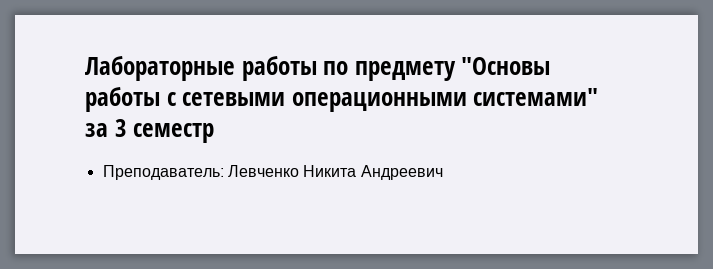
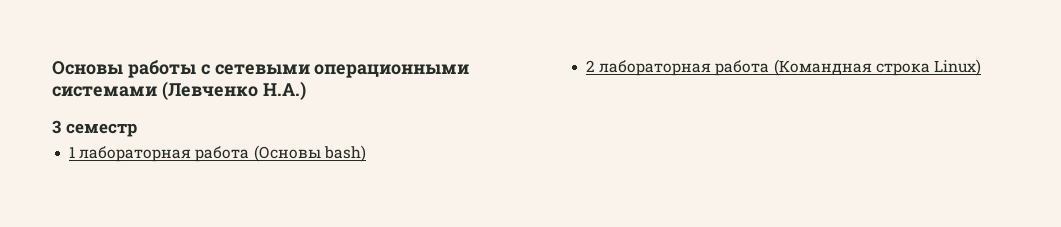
- Лабораторные работы по предмету "Основы работы с сетевыми операционными системами" за 3 семестр
+ Основы работы с сетевыми операционными системами (Левченко Н.А.)
+ 3 семестр
- Преподаватель: Левченко Никита Андреевич
+ 1 лабораторная работа (Основы bash)
+ 2 лабораторная работа (Командная строка Linux)

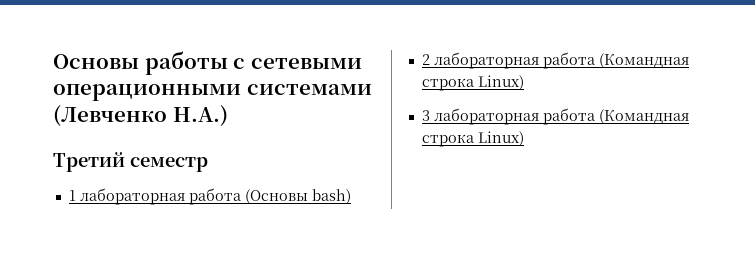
- 3 семестр
+ Третий семестр
+ 3 лабораторная работа (Командная строка Linux)

